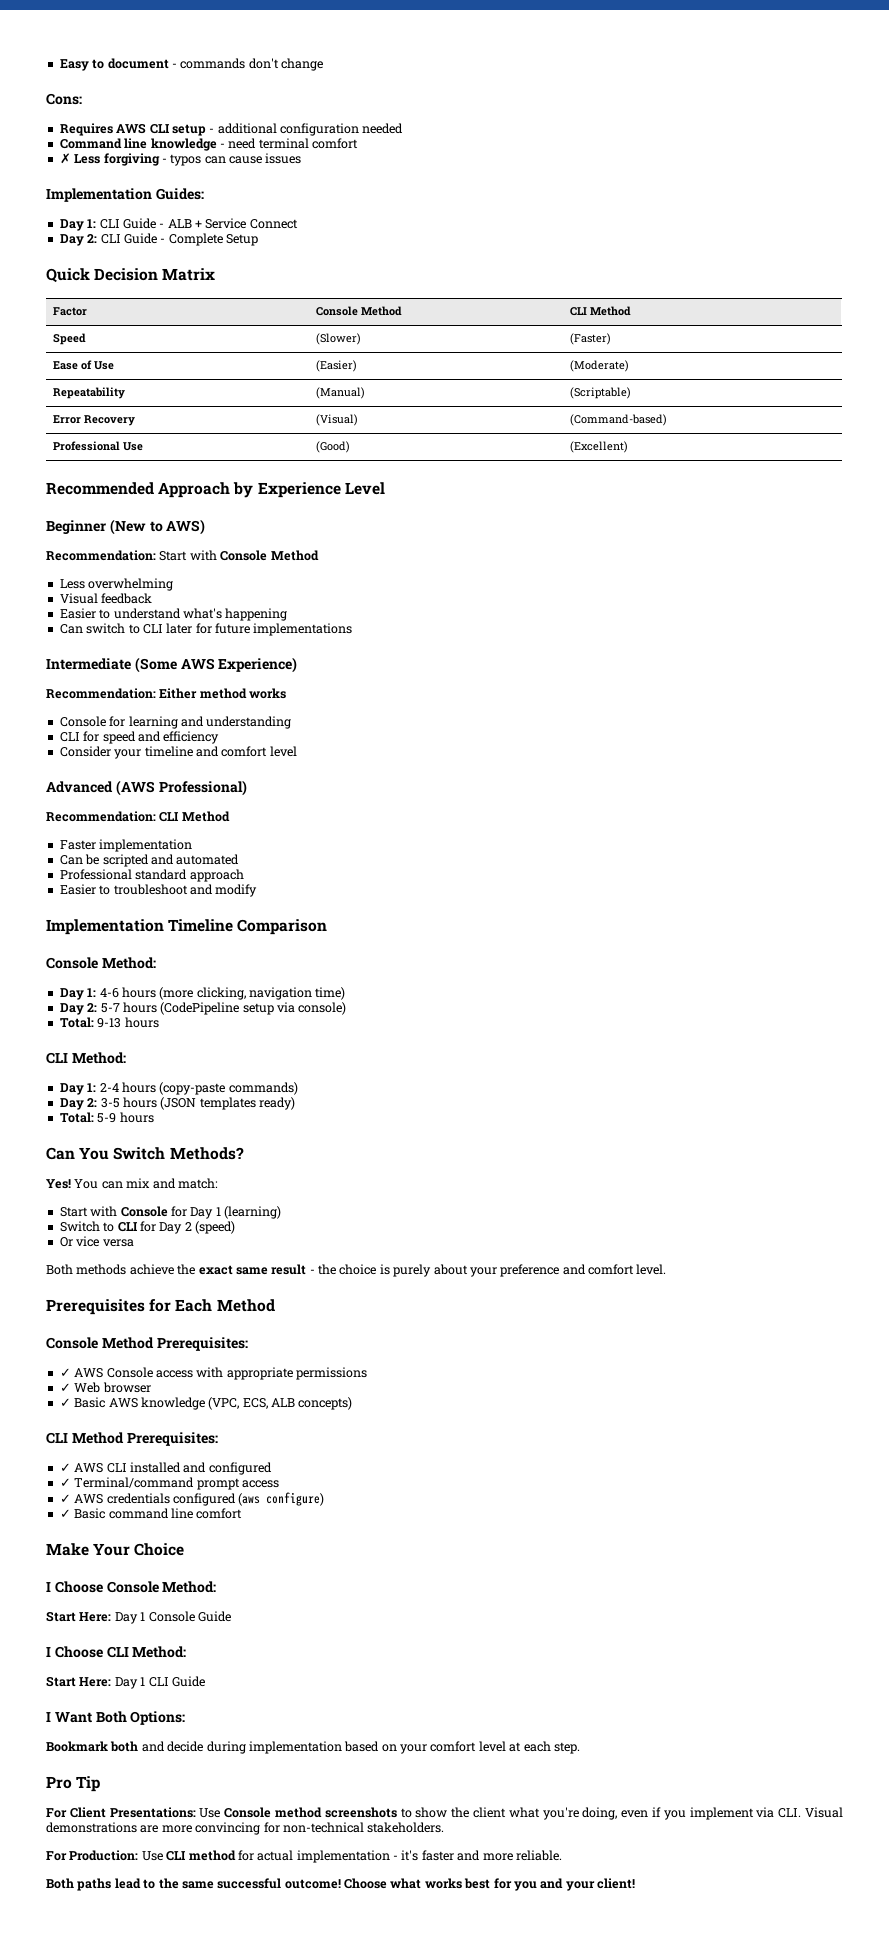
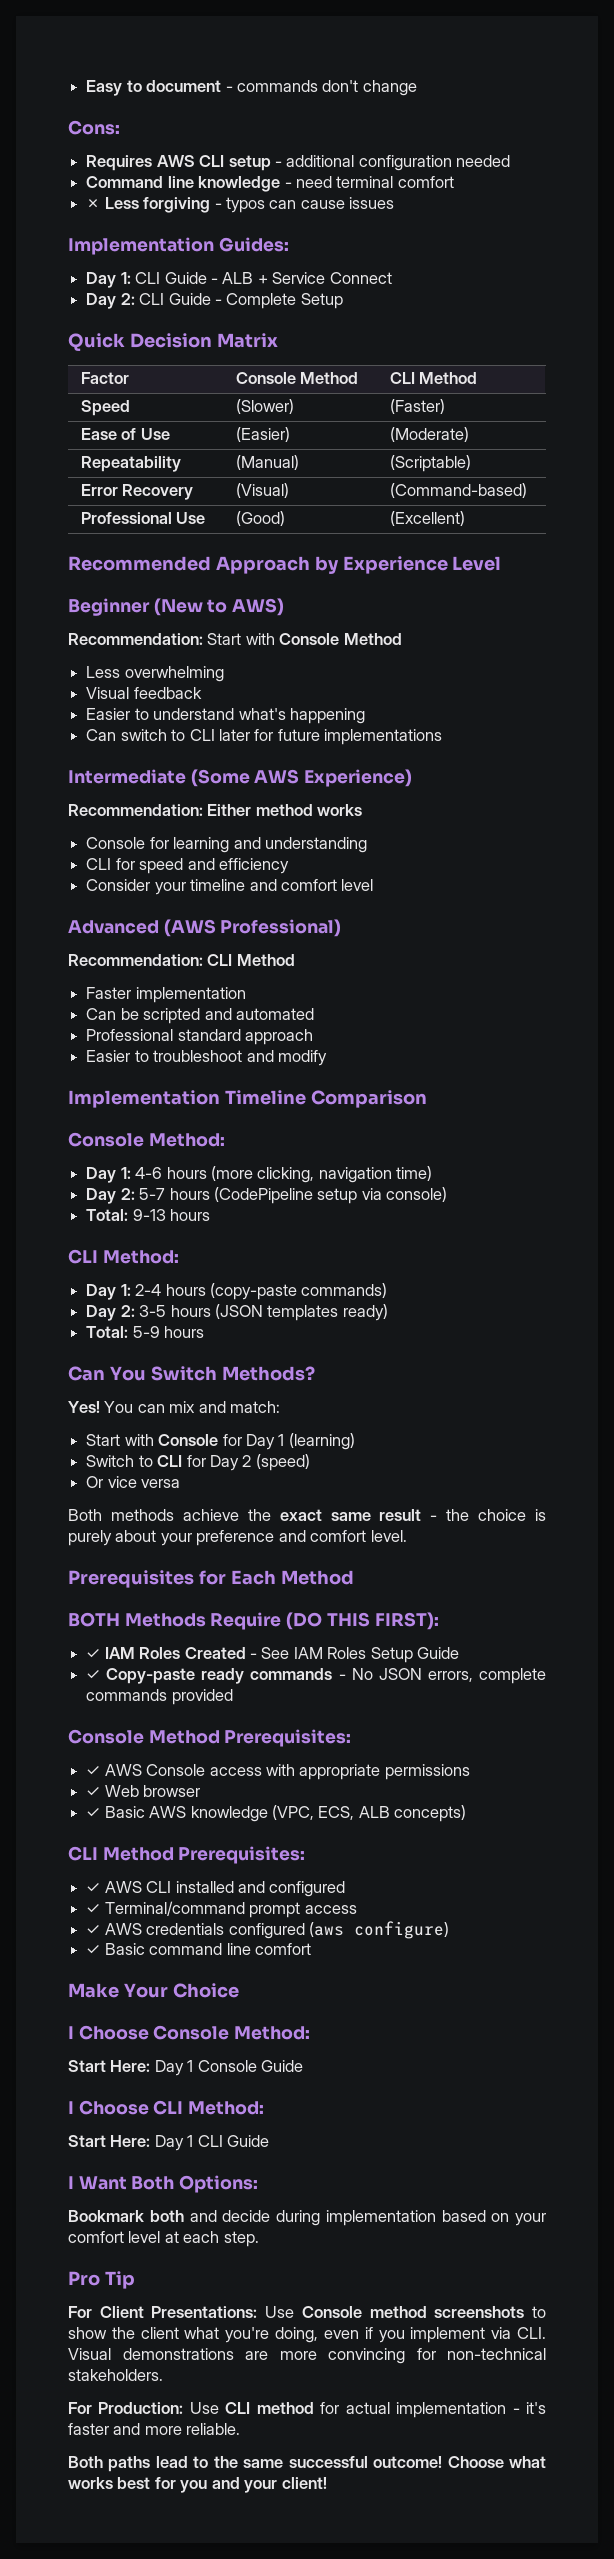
+ BOTH Methods Require (DO THIS FIRST):
+ ✓ IAM Roles Created - See IAM Roles Setup Guide
+ ✓ Copy-paste ready commands - No JSON errors, complete commands provided

